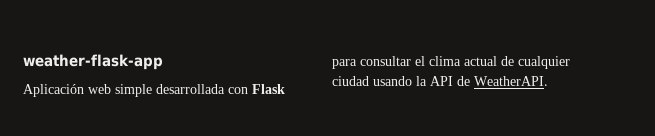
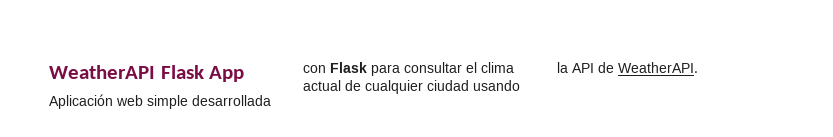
- weather-flask-app
+ WeatherAPI Flask App

